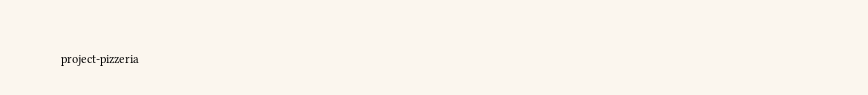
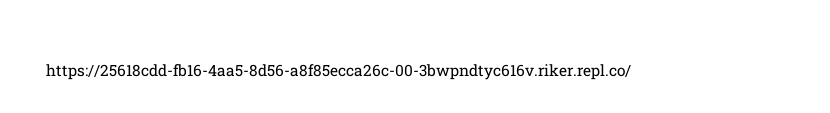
- project-pizzeria
+ https://25618cdd-fb16-4aa5-8d56-a8f85ecca26c-00-3bwpndtyc616v.riker.repl.co/

